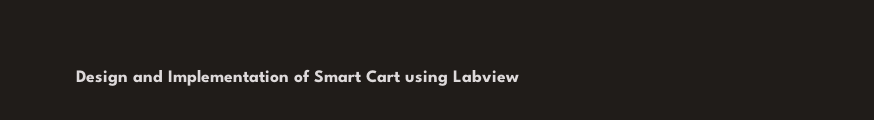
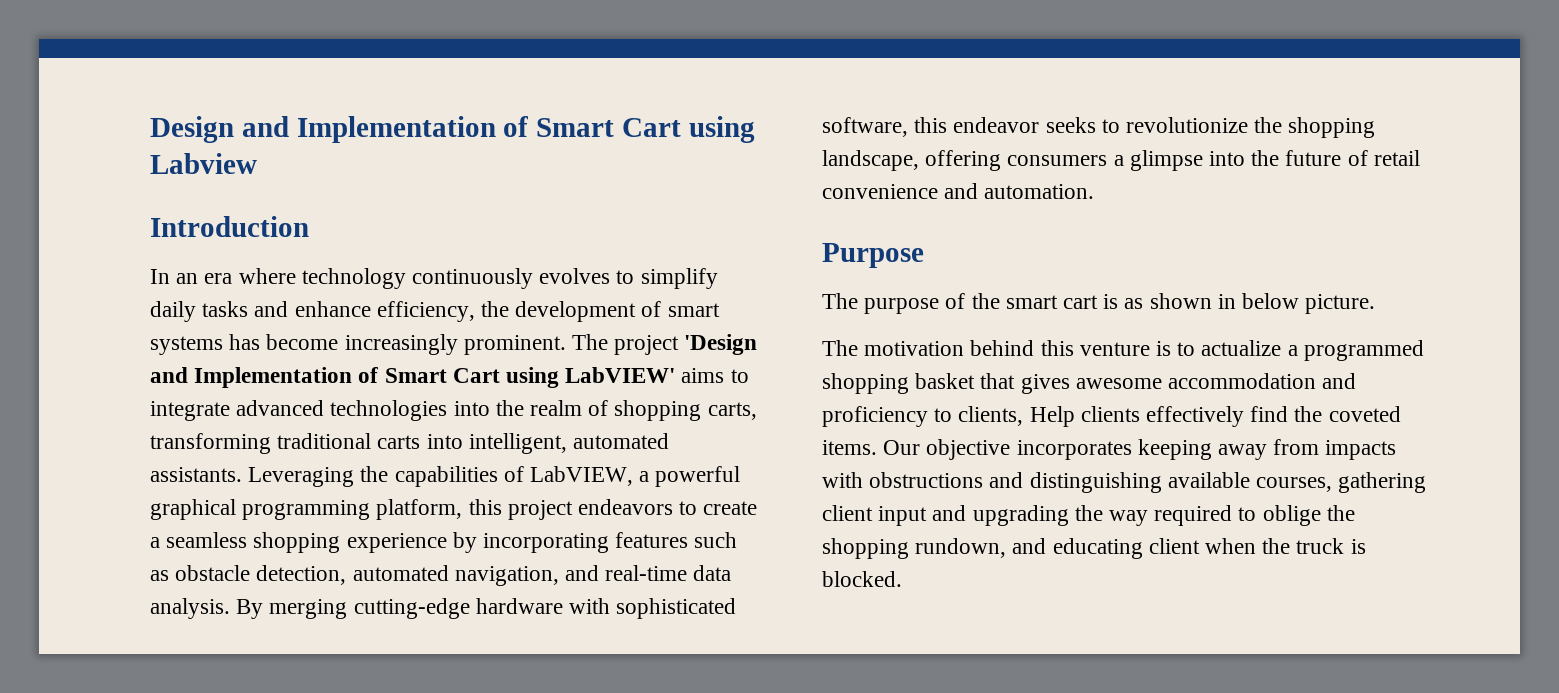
+ Introduction
+ In an era where technology continuously evolves to simplify daily tasks and enhance efficiency, the development of smart systems has become increasingly prominent. The project 'Design and Implementation of Smart Cart using LabVIEW' aims to integrate advanced technologies into the realm of shopping carts, transforming traditional carts into intelligent, automated assistants. Leveraging the capabilities of LabVIEW, a powerful graphical programming platform, this project endeavors to create a seamless shopping experience by incorporating features such as obstacle detection, automated navigation, and real-time data analysis. By merging cutting-edge hardware with sophisticated software, this endeavor seeks to revolutionize the shopping landscape, offering consumers a glimpse into the future of retail convenience and automation.
+ Purpose
+ The purpose of the smart cart is as shown in below picture.
+ The motivation behind this venture is to actualize a programmed shopping basket that gives awesome accommodation and proficiency to clients, Help clients effectively find the coveted items. Our objective incorporates keeping away from impacts with obstructions and distinguishing available courses, gathering client input and upgrading the way required to oblige the shopping rundown, and educating client when the truck is blocked.

